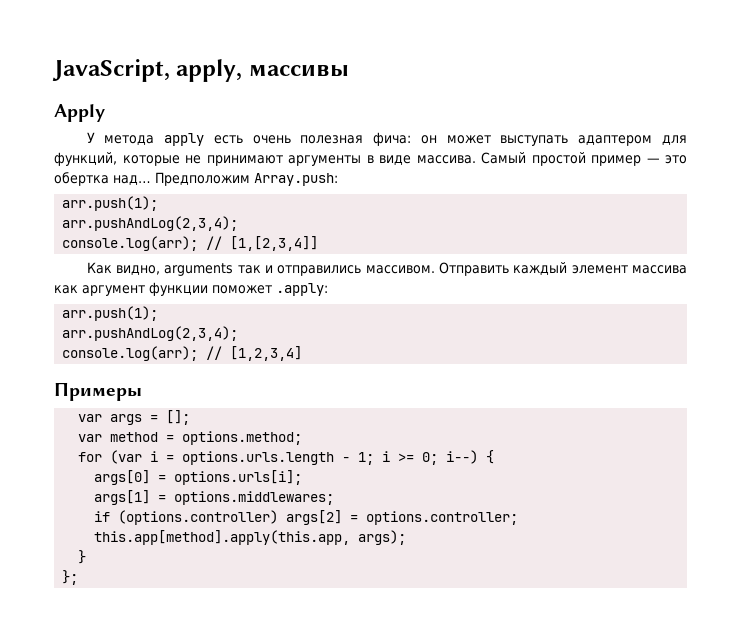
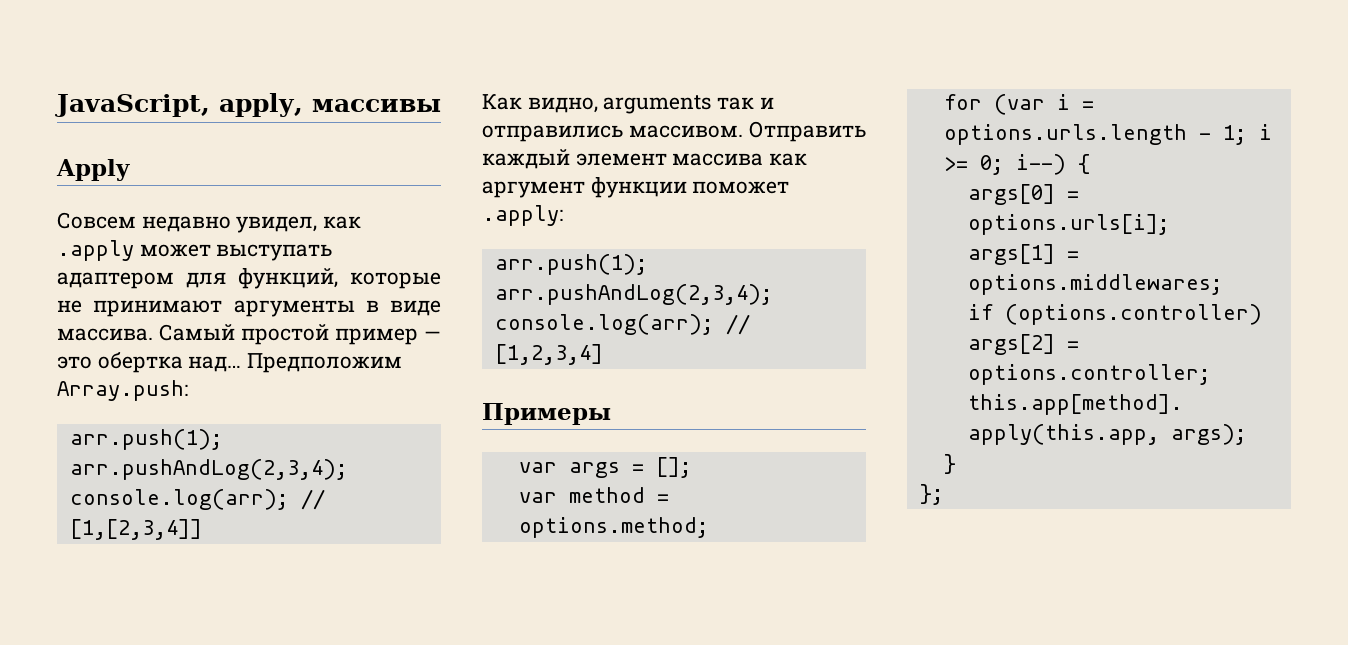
- У метода apply есть очень полезная фича: он может выступать адаптером для функций, которые не принимают аргументы в виде массива.
+ Совсем недавно увидел, как .apply может выступать адаптером для функций, которые не принимают аргументы в виде массива.

